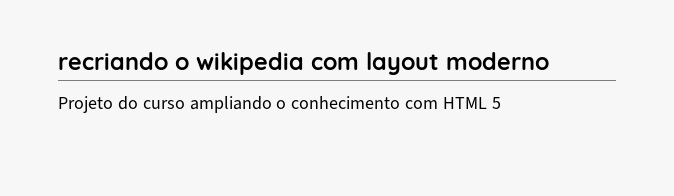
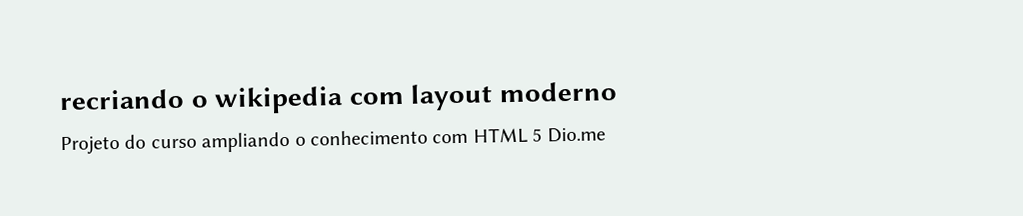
- Projeto do curso ampliando o conhecimento com HTML 5
+ Projeto do curso ampliando o conhecimento com HTML 5 Dio.me

